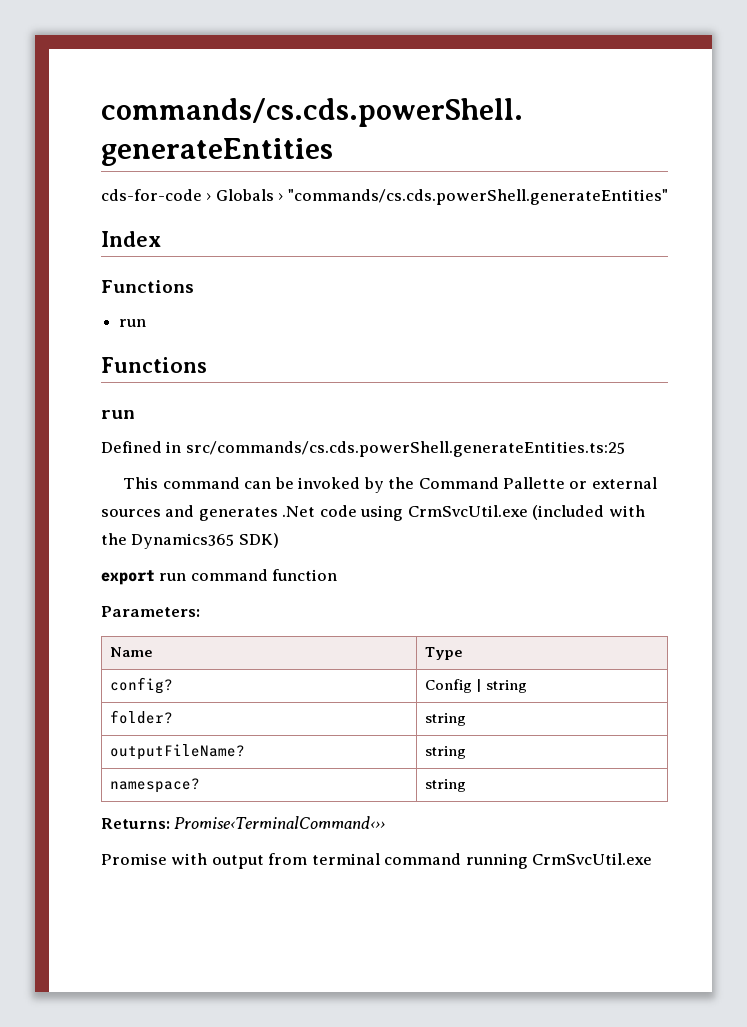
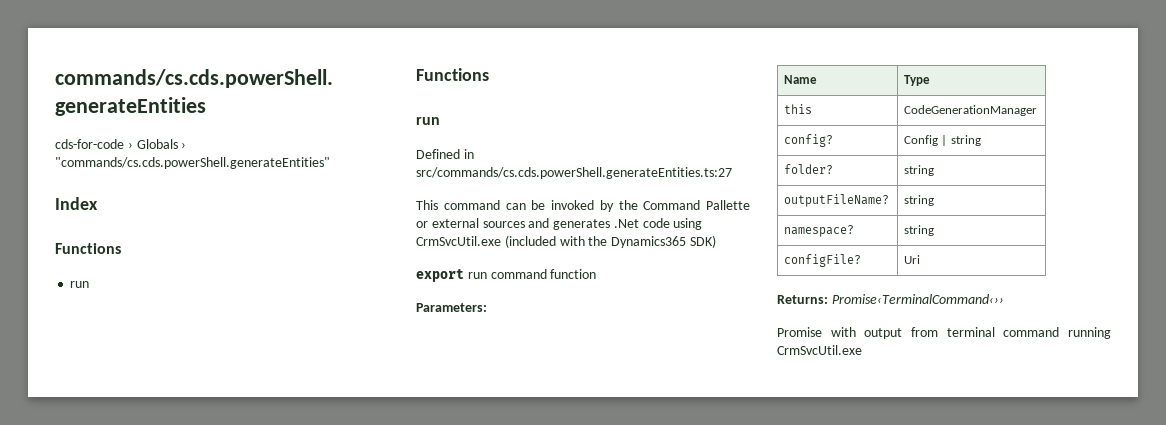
- Defined in src/commands/cs.cds.powerShell.generateEntities.ts:25
+ Defined in src/commands/cs.cds.powerShell.generateEntities.ts:27
+ this | CodeGenerationManager
+ configFile? | Uri

